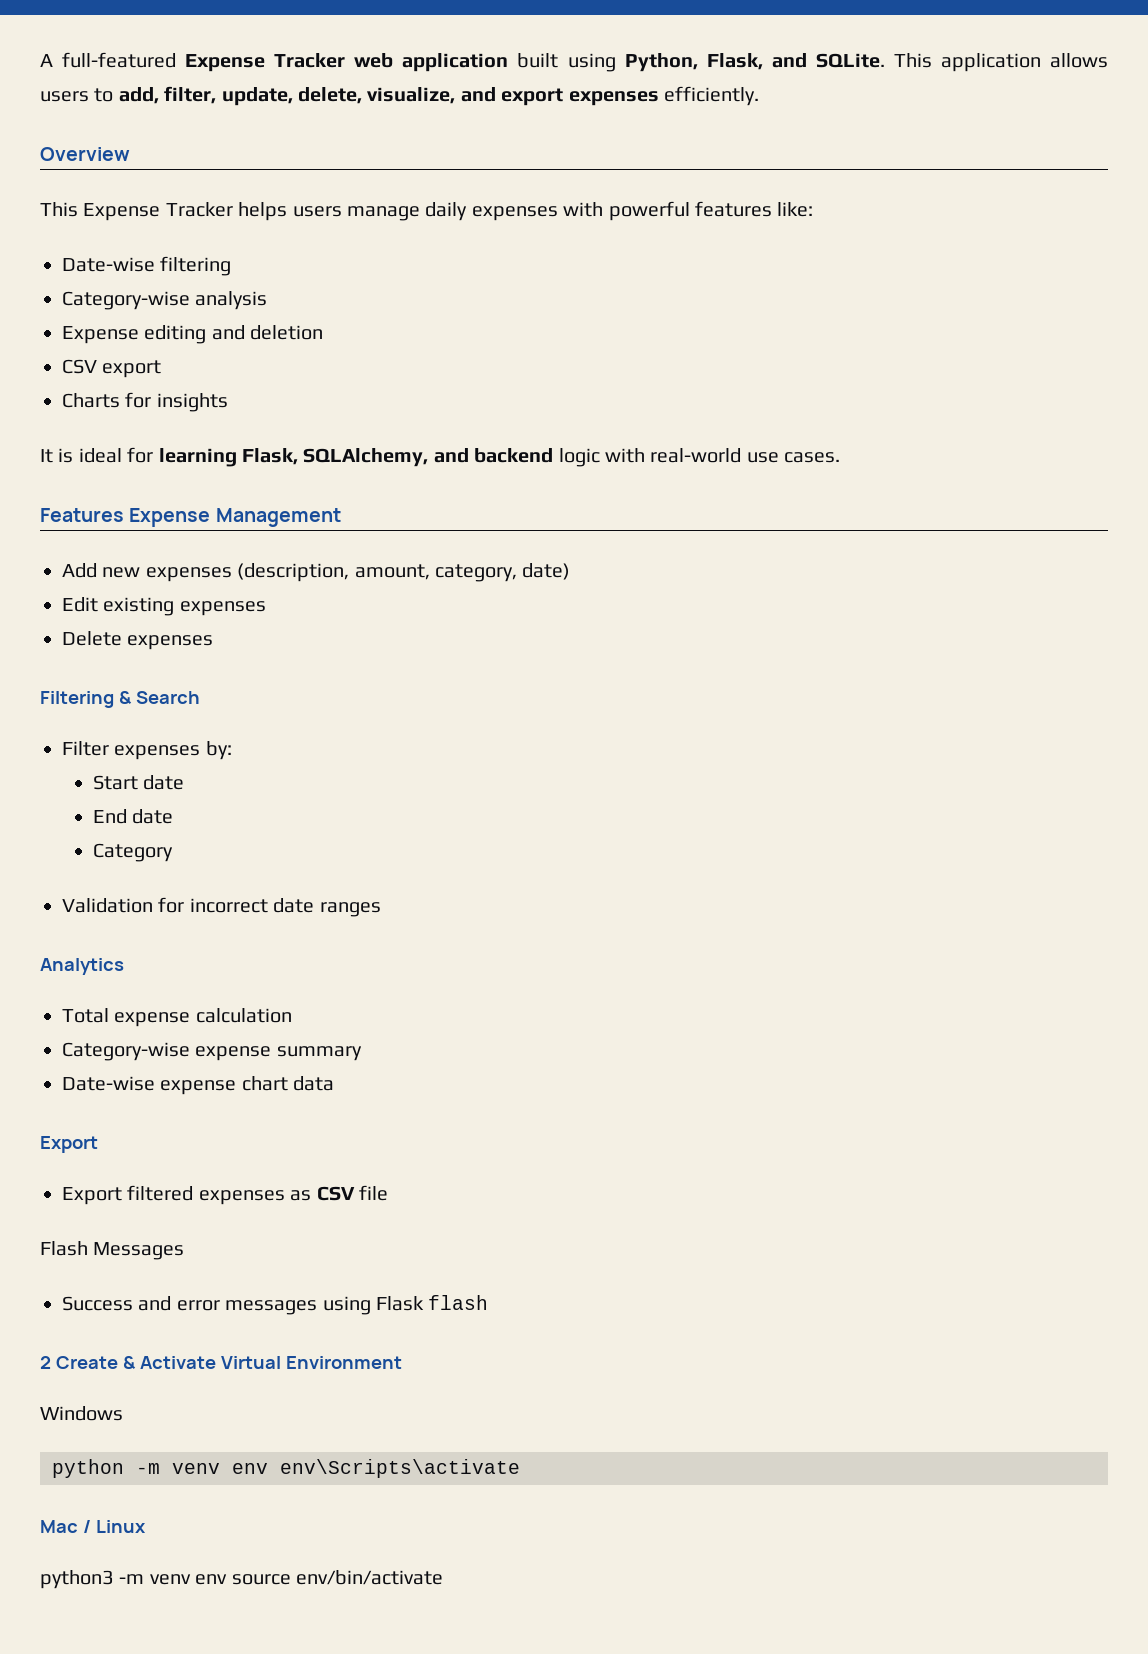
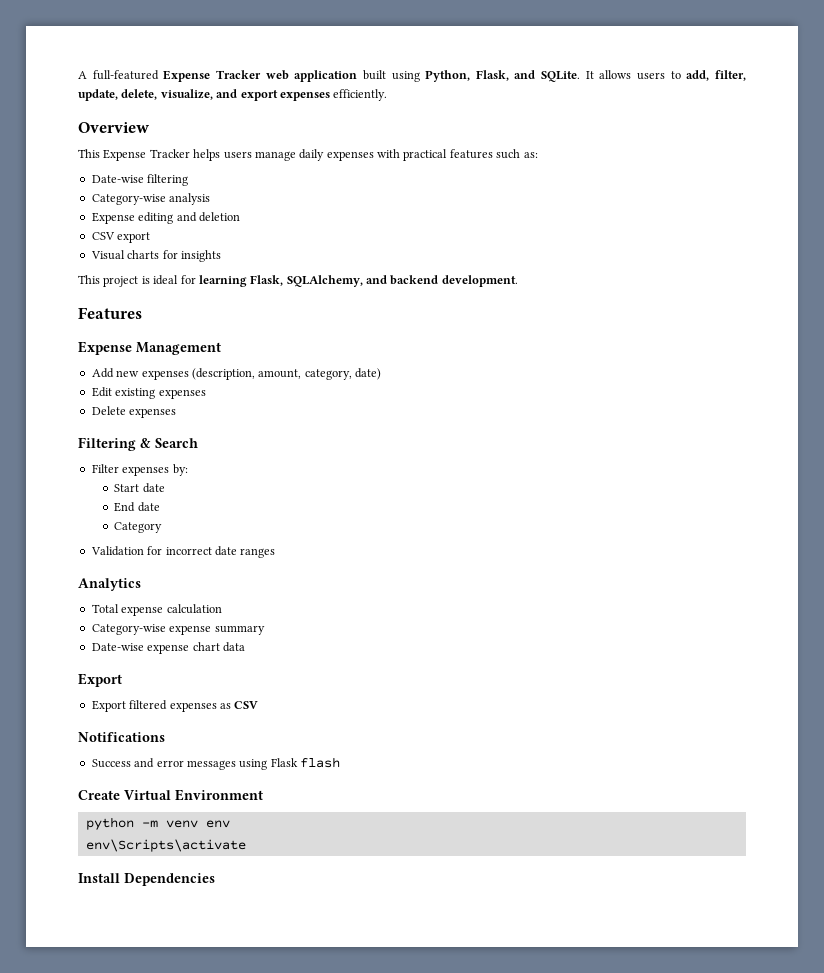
- This application allows users to add, filter, update, delete, visualize, and export expenses efficiently.
+ It allows users to add, filter, update, delete, visualize, and export expenses efficiently.
- This Expense Tracker helps users manage daily expenses with powerful features like:
+ This Expense Tracker helps users manage daily expenses with practical features such as:
- Charts for insights
+ Visual charts for insights
- It is ideal for learning Flask, SQLAlchemy, and backend logic with real-world use cases.
+ This project is ideal for learning Flask, SQLAlchemy, and backend development.
- Features Expense Management
+ Features
+ Expense Management
- Export filtered expenses as CSV file
- Flash Messages
+ Export filtered expenses as CSV
+ Notifications
- 2 Create & Activate Virtual Environment
+ Create Virtual Environment
- Windows
- python -m venv env env\Scripts\activate
+ python -m venv env
+ env\Scripts\activate
- Mac / Linux
- python3 -m venv env source env/bin/activate
+ Install Dependencies

